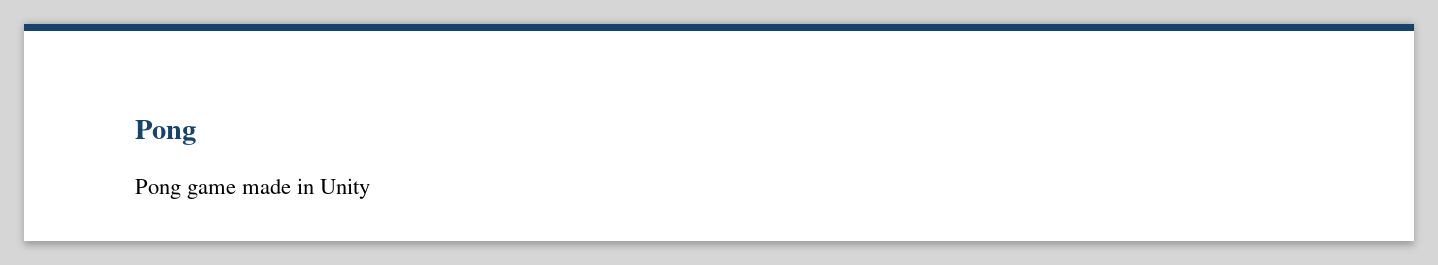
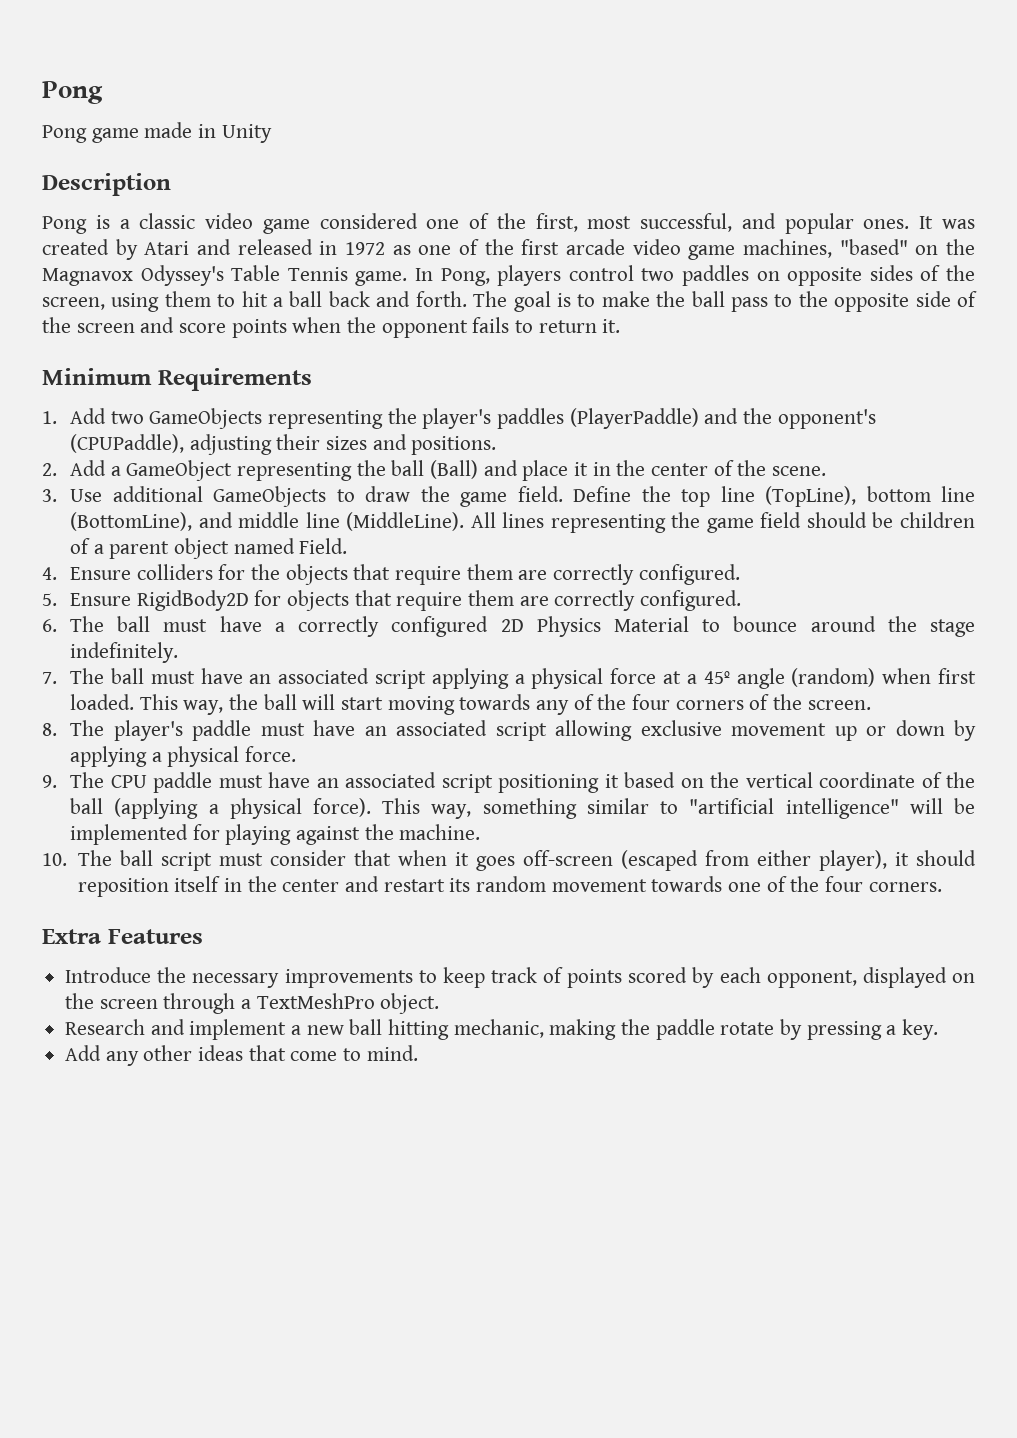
+ Description
+ Pong is a classic video game considered one of the first, most successful, and popular ones. It was created by Atari and released in 1972 as one of the first arcade video game machines, "based" on the Magnavox Odyssey's Table Tennis game. In Pong, players control two paddles on opposite sides of the screen, using them to hit a ball back and forth. The goal is to make the ball pass to the opposite side of the screen and score points when the opponent fails to return it.
+ Minimum Requirements
+ 1. Add two GameObjects representing the player's paddles (PlayerPaddle) and the opponent's (CPUPaddle), adjusting their sizes and positions.
+ 2. Add a GameObject representing the ball (Ball) and place it in the center of the scene.
+ 3. Use additional GameObjects to draw the game field. Define the top line (TopLine), bottom line (BottomLine), and middle line (MiddleLine). All lines representing the game field should be children of a parent object named Field.
+ 4. Ensure colliders for the objects that require them are correctly configured.
+ 5. Ensure RigidBody2D for objects that require them are correctly configured.
+ 6. The ball must have a correctly configured 2D Physics Material to bounce around the stage indefinitely.
+ 7. The ball must have an associated script applying a physical force at a 45º angle (random) when first loaded. This way, the ball will start moving towards any of the four corners of the screen.
+ 8. The player's paddle must have an associated script allowing exclusive movement up or down by applying a physical force.
+ 9. The CPU paddle must have an associated script positioning it based on the vertical coordinate of the ball (applying a physical force). This way, something similar to "artificial intelligence" will be implemented for playing against the machine.
+ 10. The ball script must consider that when it goes off-screen (escaped from either player), it should reposition itself in the center and restart its random movement towards one of the four corners.
+ Extra Features
+ Introduce the necessary improvements to keep track of points scored by each opponent, displayed on the screen through a TextMeshPro object.
+ Research and implement a new ball hitting mechanic, making the paddle rotate by pressing a key.
+ Add any other ideas that come to mind.

